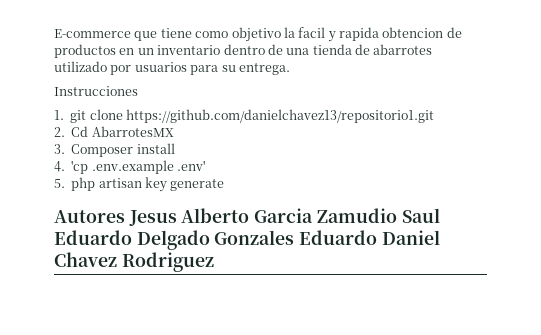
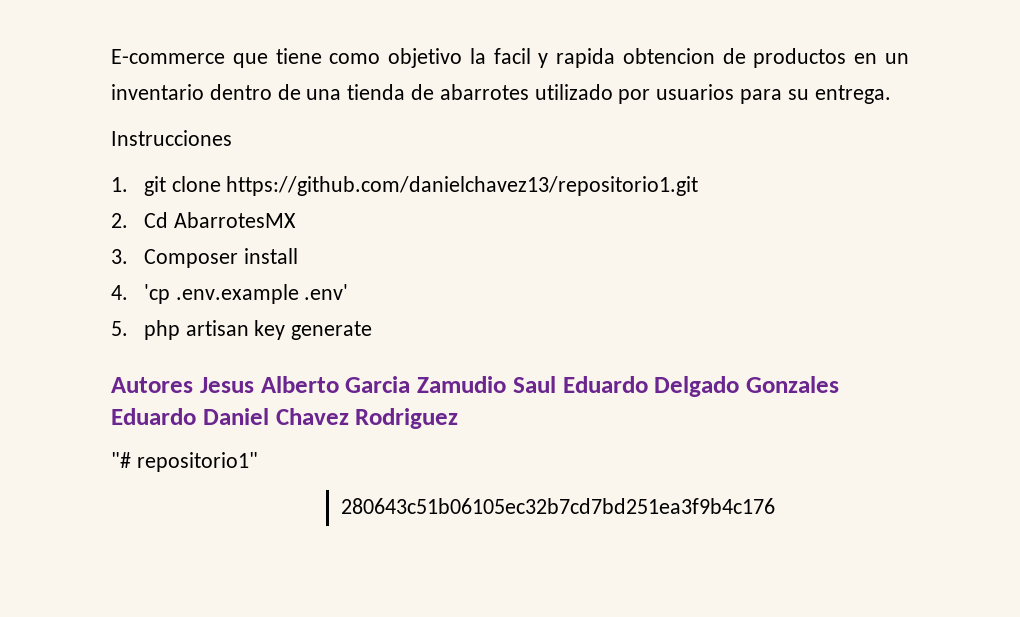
+ "# repositorio1"
+ 280643c51b06105ec32b7cd7bd251ea3f9b4c176

